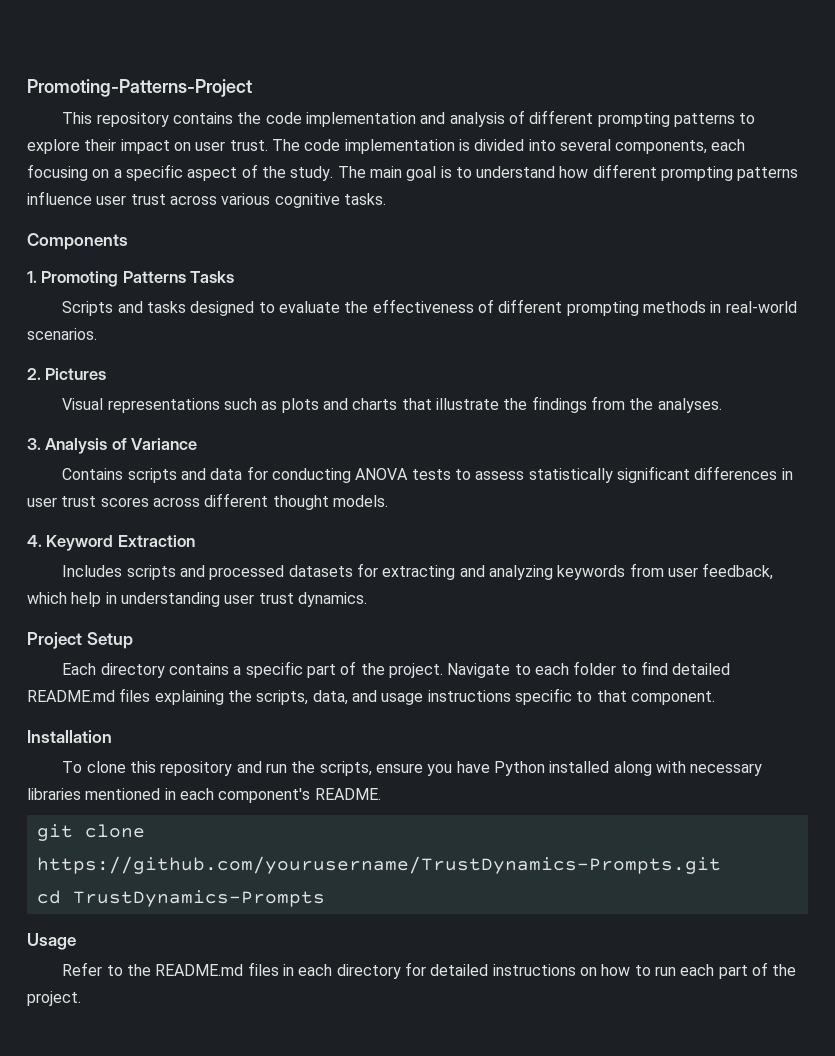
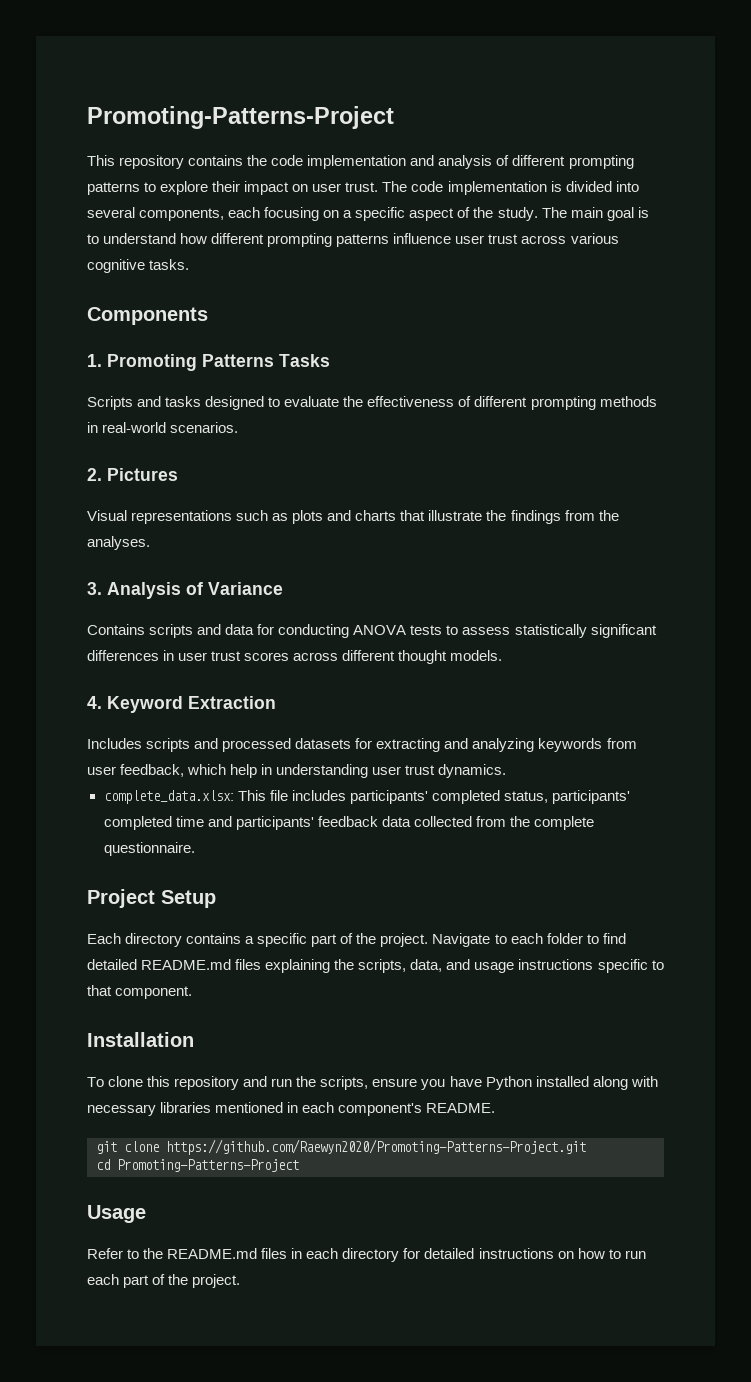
+ complete_data.xlsx: This file includes participants' completed status, participants' completed time and participants' feedback data collected from the complete questionnaire.
- git clone https://github.com/yourusername/TrustDynamics-Prompts.git
+ git clone https://github.com/Raewyn2020/Promoting-Patterns-Project.git
- cd TrustDynamics-Prompts
+ cd Promoting-Patterns-Project

